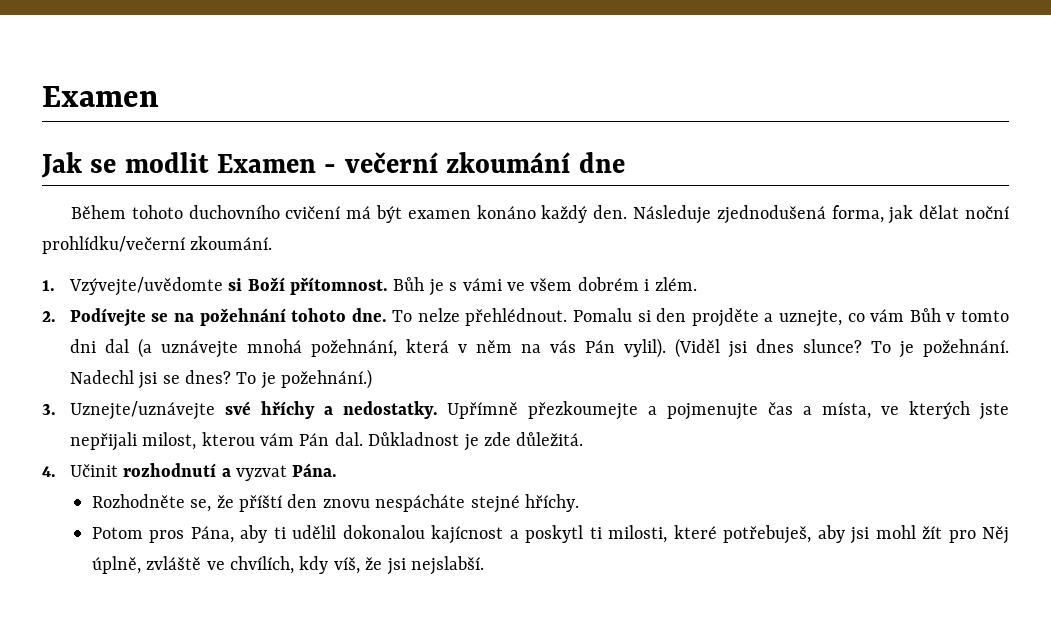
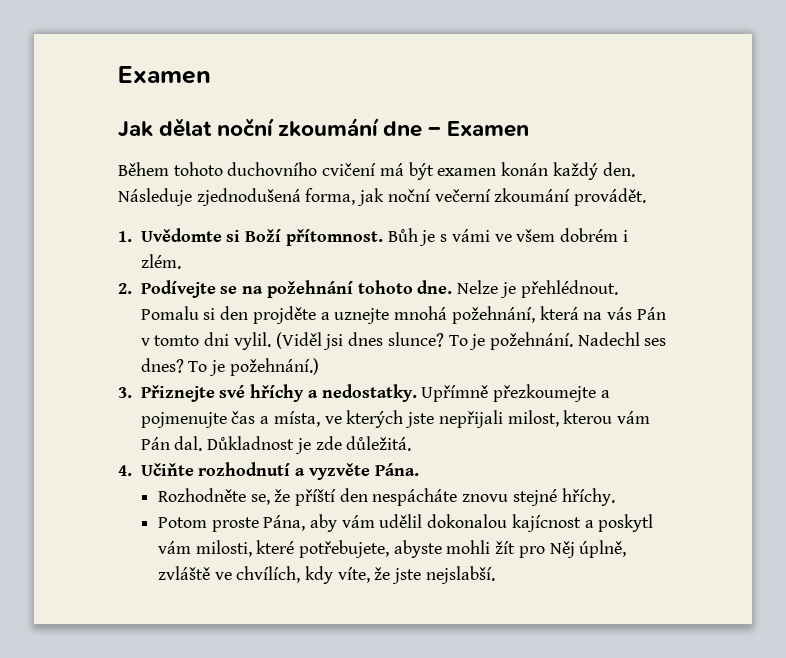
- Jak se modlit Examen - večerní zkoumání dne
+ Jak dělat noční zkoumání dne – Examen
- Během tohoto duchovního cvičení má být examen konáno každý den.
+ Během tohoto duchovního cvičení má být examen konán každý den.
- Následuje zjednodušená forma, jak dělat noční prohlídku/večerní zkoumání.
+ Následuje zjednodušená forma, jak noční večerní zkoumání provádět.
- 1. Vzývejte/uvědomte si Boží přítomnost.
+ 1. Uvědomte si Boží přítomnost.
- To nelze přehlédnout.
+ Nelze je přehlédnout.
- Pomalu si den projděte a uznejte, co vám Bůh v tomto dni dal (a uznávejte mnohá požehnání, která v něm na vás Pán vylil).
+ Pomalu si den projděte a uznejte mnohá požehnání, která na vás Pán v tomto dni vylil.
- Nadechl jsi se dnes?
+ Nadechl ses dnes?
- 3. Uznejte/uznávejte své hříchy a nedostatky.
+ 3. Přiznejte své hříchy a nedostatky.
- 4. Učinit rozhodnutí a vyzvat Pána.
+ 4. Učiňte rozhodnutí a vyzvěte Pána.
- Rozhodněte se, že příští den znovu nespácháte stejné hříchy.
+ Rozhodněte se, že příští den nespácháte znovu stejné hříchy.
- Potom pros Pána, aby ti udělil dokonalou kajícnost a poskytl ti milosti, které potřebuješ, aby jsi mohl žít pro Něj úplně, zvláště ve chvílích, kdy víš, že jsi nejslabší.
+ Potom proste Pána, aby vám udělil dokonalou kajícnost a poskytl vám milosti, které potřebujete, abyste mohli žít pro Něj úplně, zvláště ve chvílích, kdy víte, že jste nejslabší.

